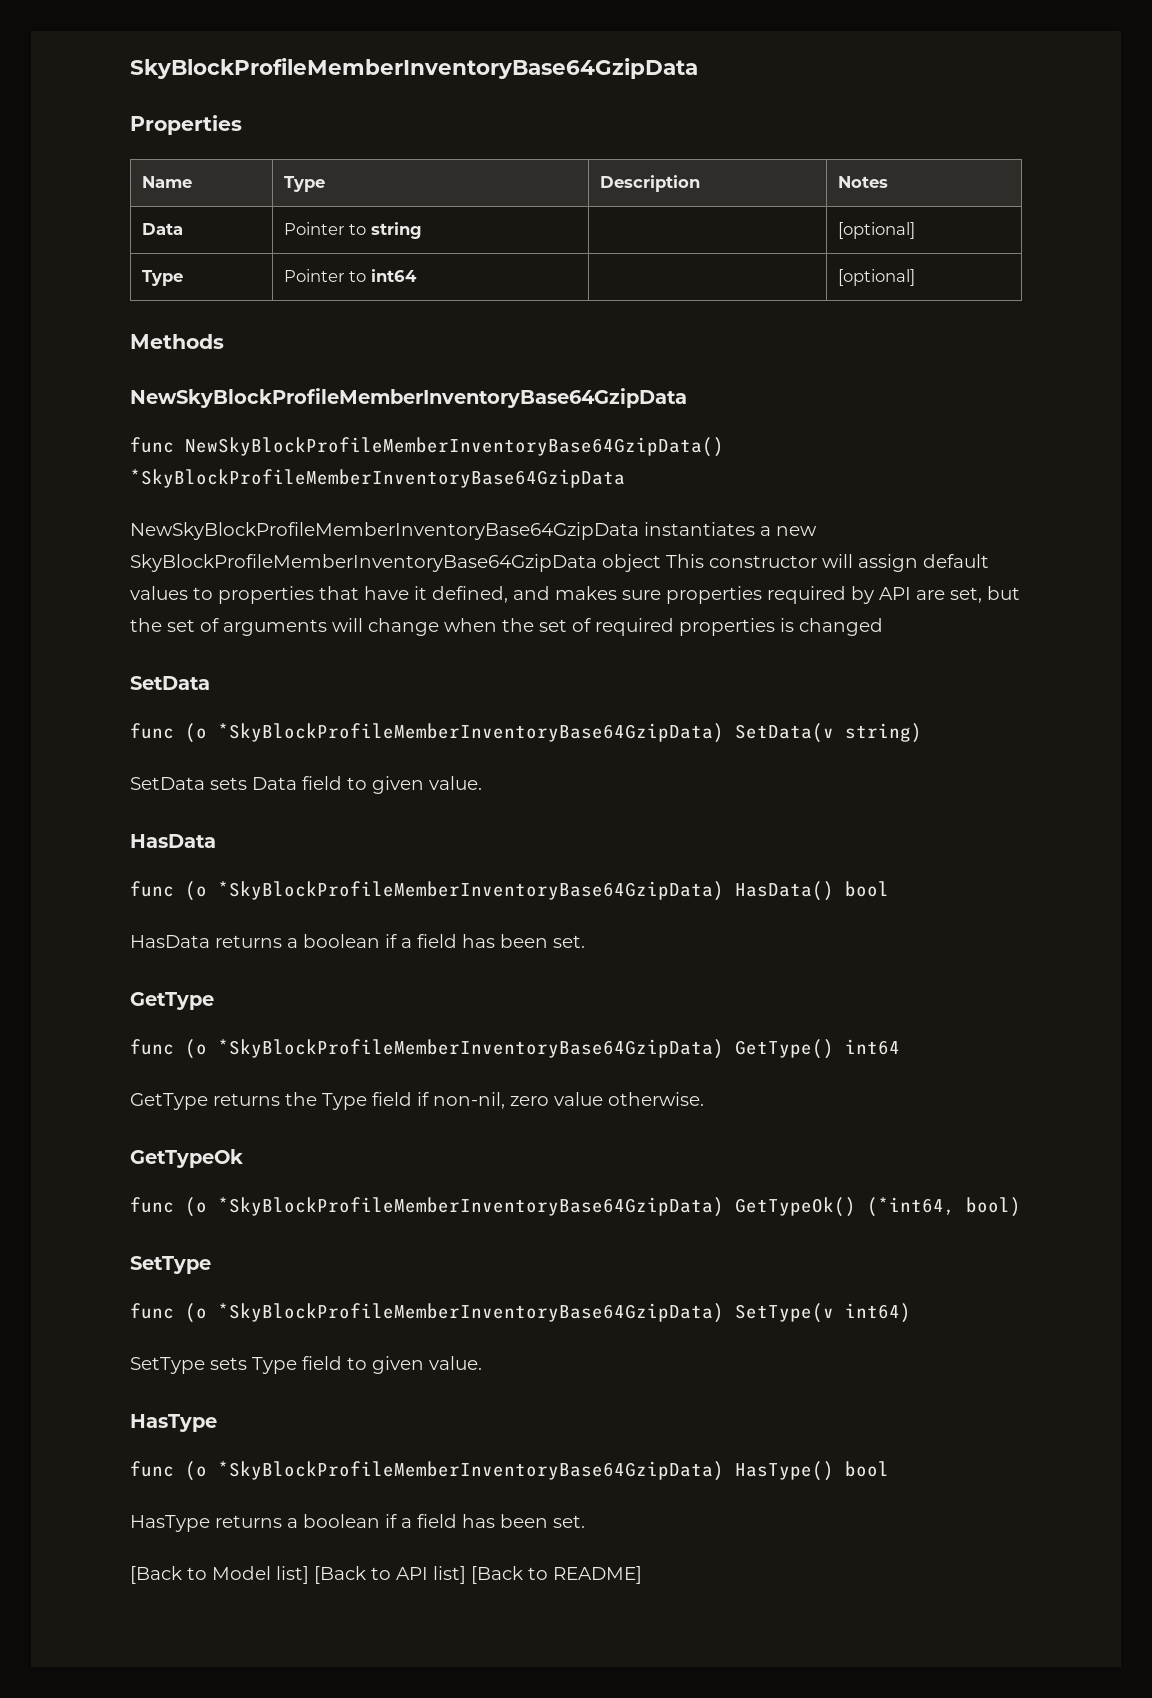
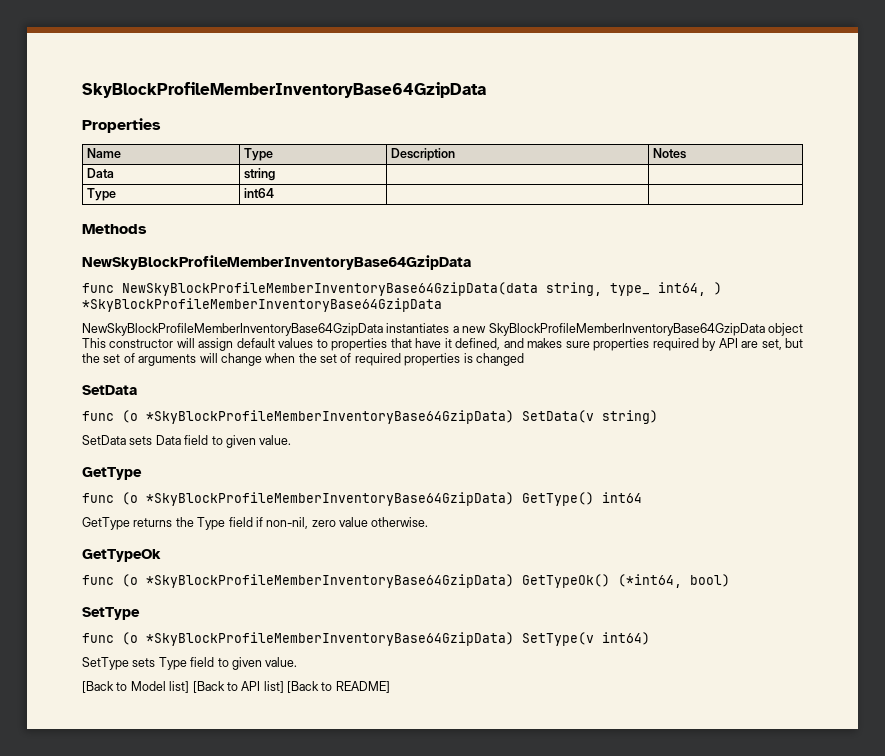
- Data | Pointer to string | | [optional]
- Type | Pointer to int64 | | [optional]
+ Data | string | |
+ Type | int64 | |
- func NewSkyBlockProfileMemberInventoryBase64GzipData() *SkyBlockProfileMemberInventoryBase64GzipData
+ func NewSkyBlockProfileMemberInventoryBase64GzipData(data string, type_ int64, ) *SkyBlockProfileMemberInventoryBase64GzipData
  SetData sets Data field to given value.
- HasData
- func (o *SkyBlockProfileMemberInventoryBase64GzipData) HasData() bool
- HasData returns a boolean if a field has been set.
  SetType sets Type field to given value.
- HasType
- func (o *SkyBlockProfileMemberInventoryBase64GzipData) HasType() bool
- HasType returns a boolean if a field has been set.

